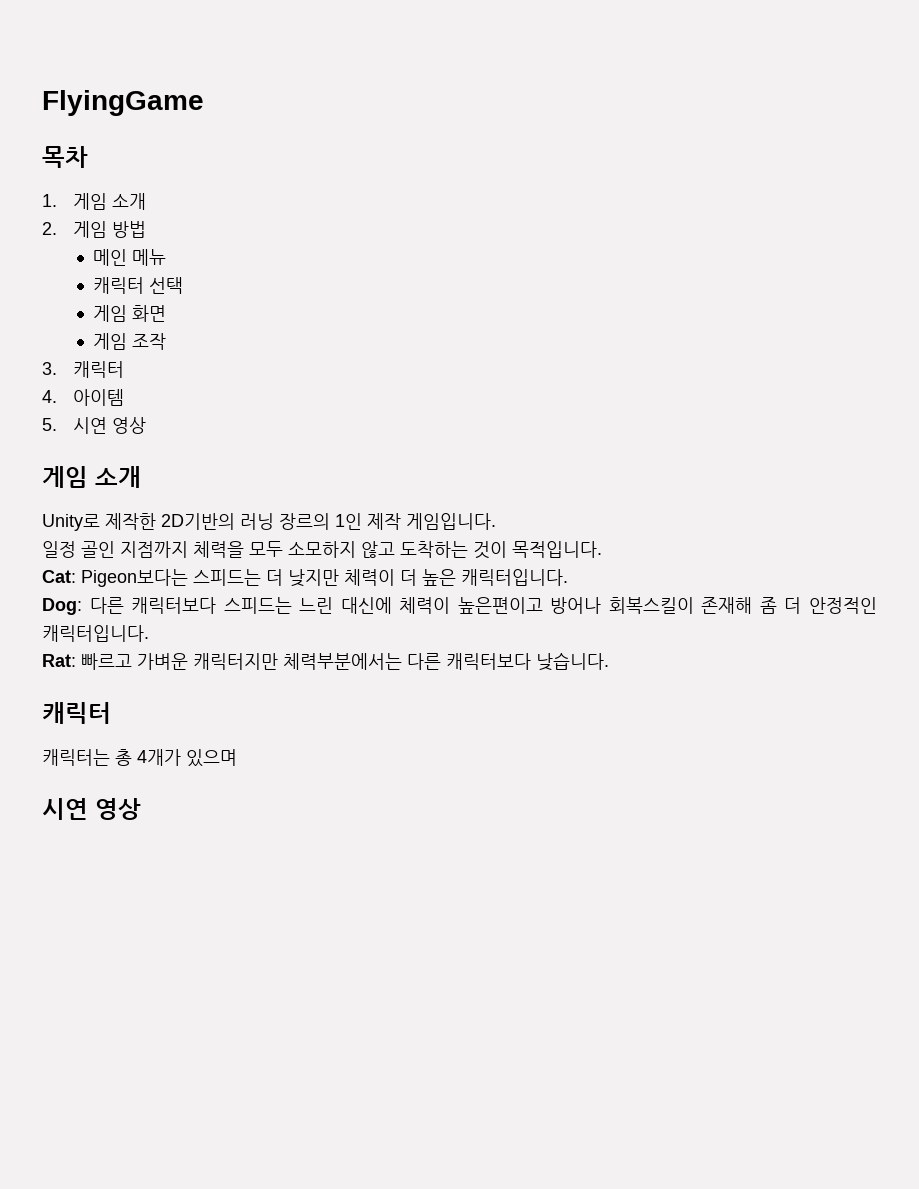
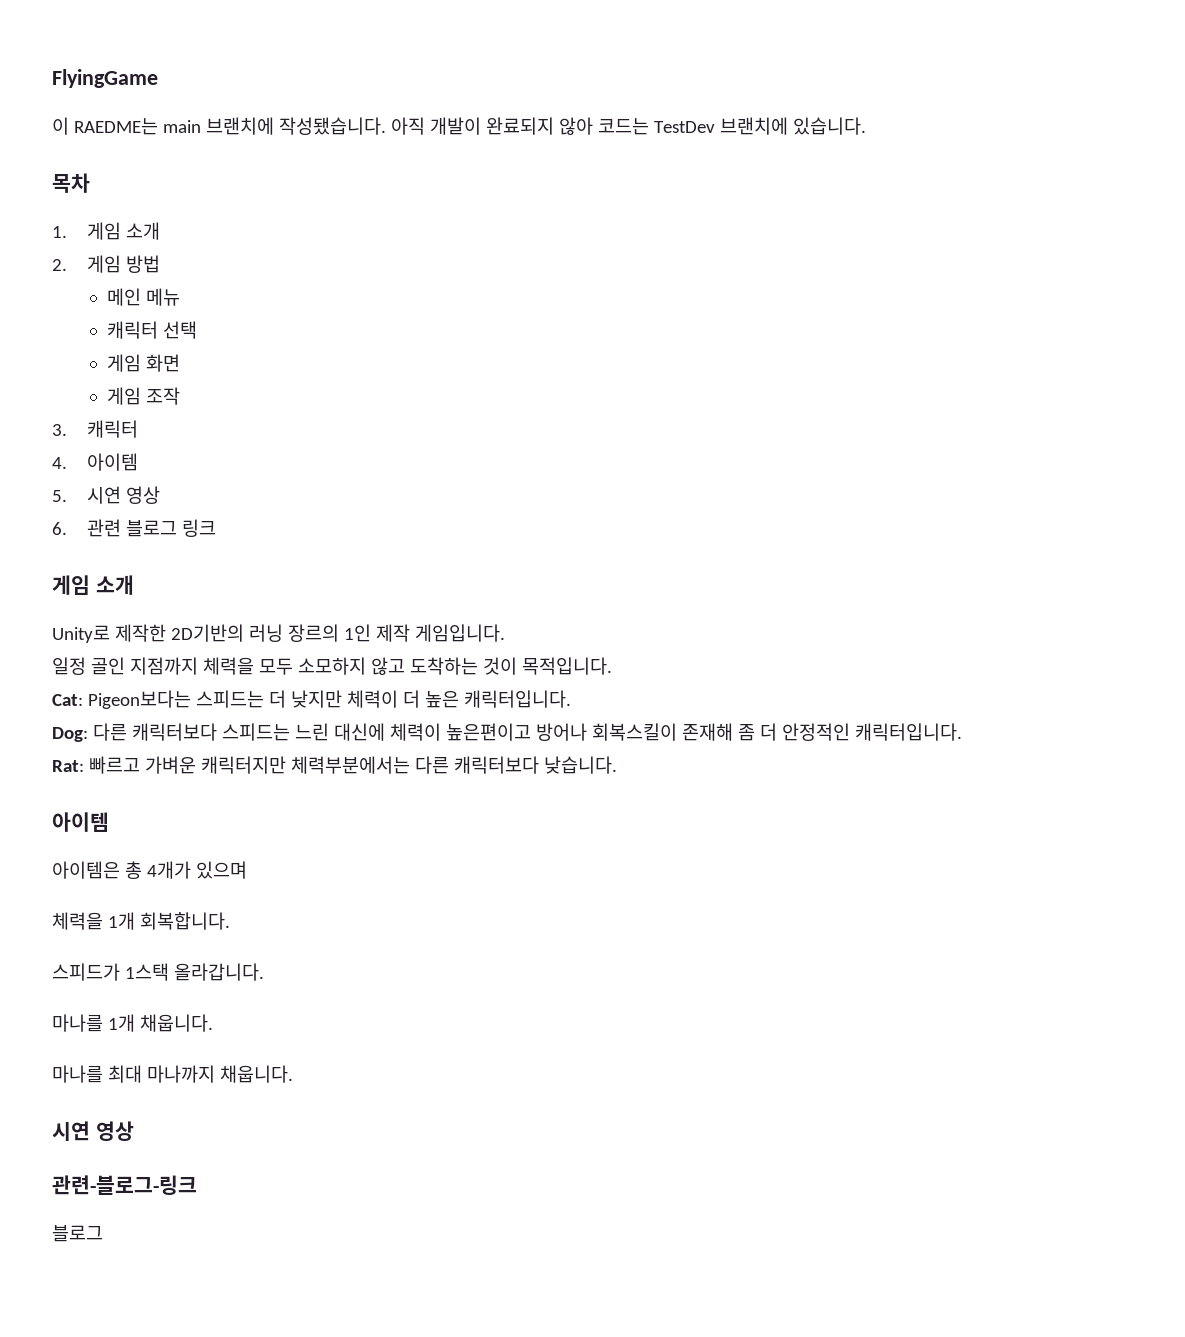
+ 이 RAEDME는 main 브랜치에 작성됐습니다. 아직 개발이 완료되지 않아 코드는 TestDev 브랜치에 있습니다.
+ 6. 관련 블로그 링크
  Rat: 빠르고 가벼운 캐릭터지만 체력부분에서는 다른 캐릭터보다 낮습니다.
- 캐릭터
- 캐릭터는 총 4개가 있으며
+ 아이템
+ 아이템은 총 4개가 있으며
+ 체력을 1개 회복합니다.
+ 스피드가 1스택 올라갑니다.
+ 마나를 1개 채웁니다.
+ 마나를 최대 마나까지 채웁니다.
  시연 영상
+ 관련-블로그-링크
+ 블로그

